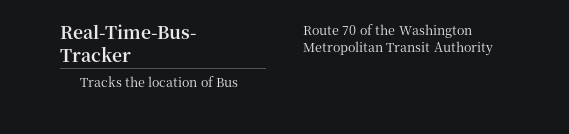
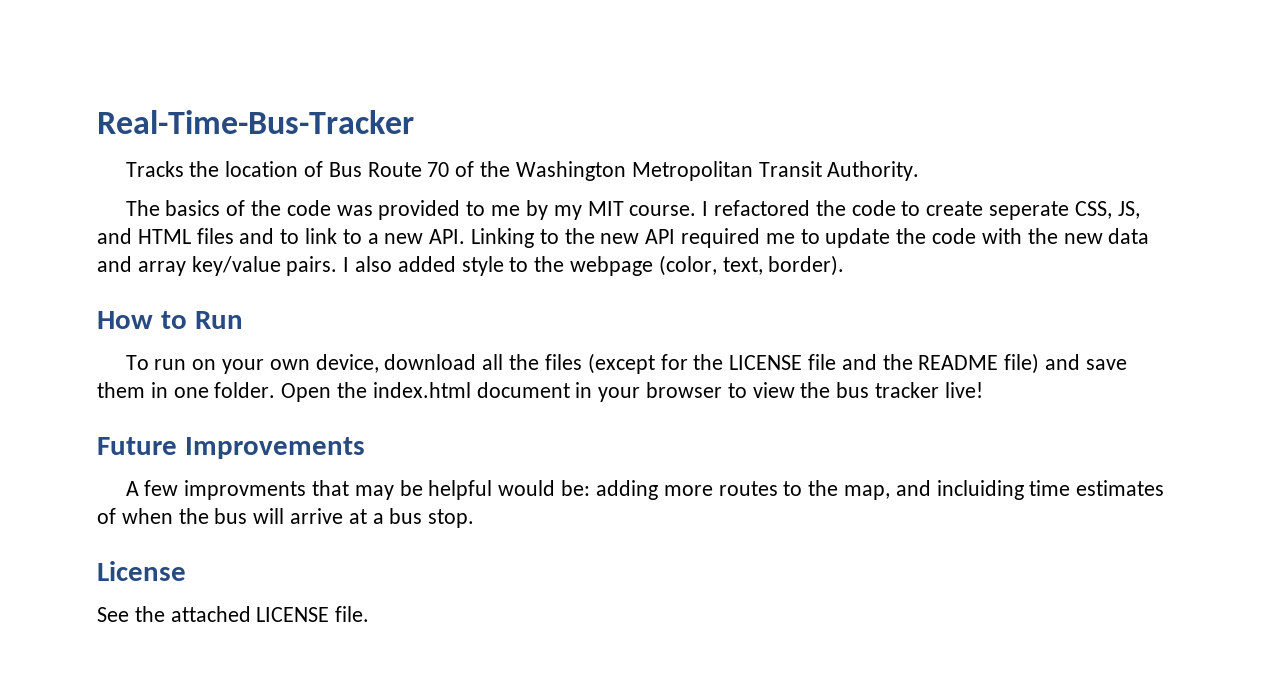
- Tracks the location of Bus Route 70 of the Washington Metropolitan Transit Authority
+ Tracks the location of Bus Route 70 of the Washington Metropolitan Transit Authority.
+ The basics of the code was provided to me by my MIT course. I refactored the code to create seperate CSS, JS, and HTML files and to link to a new API. Linking to the new API required me to update the code with the new data and array key/value pairs. I also added style to the webpage (color, text, border).
+ How to Run
+ To run on your own device, download all the files (except for the LICENSE file and the README file) and save them in one folder. Open the index.html document in your browser to view the bus tracker live!
+ Future Improvements
+ A few improvments that may be helpful would be: adding more routes to the map, and incluiding time estimates of when the bus will arrive at a bus stop.
+ License
+ See the attached LICENSE file.

